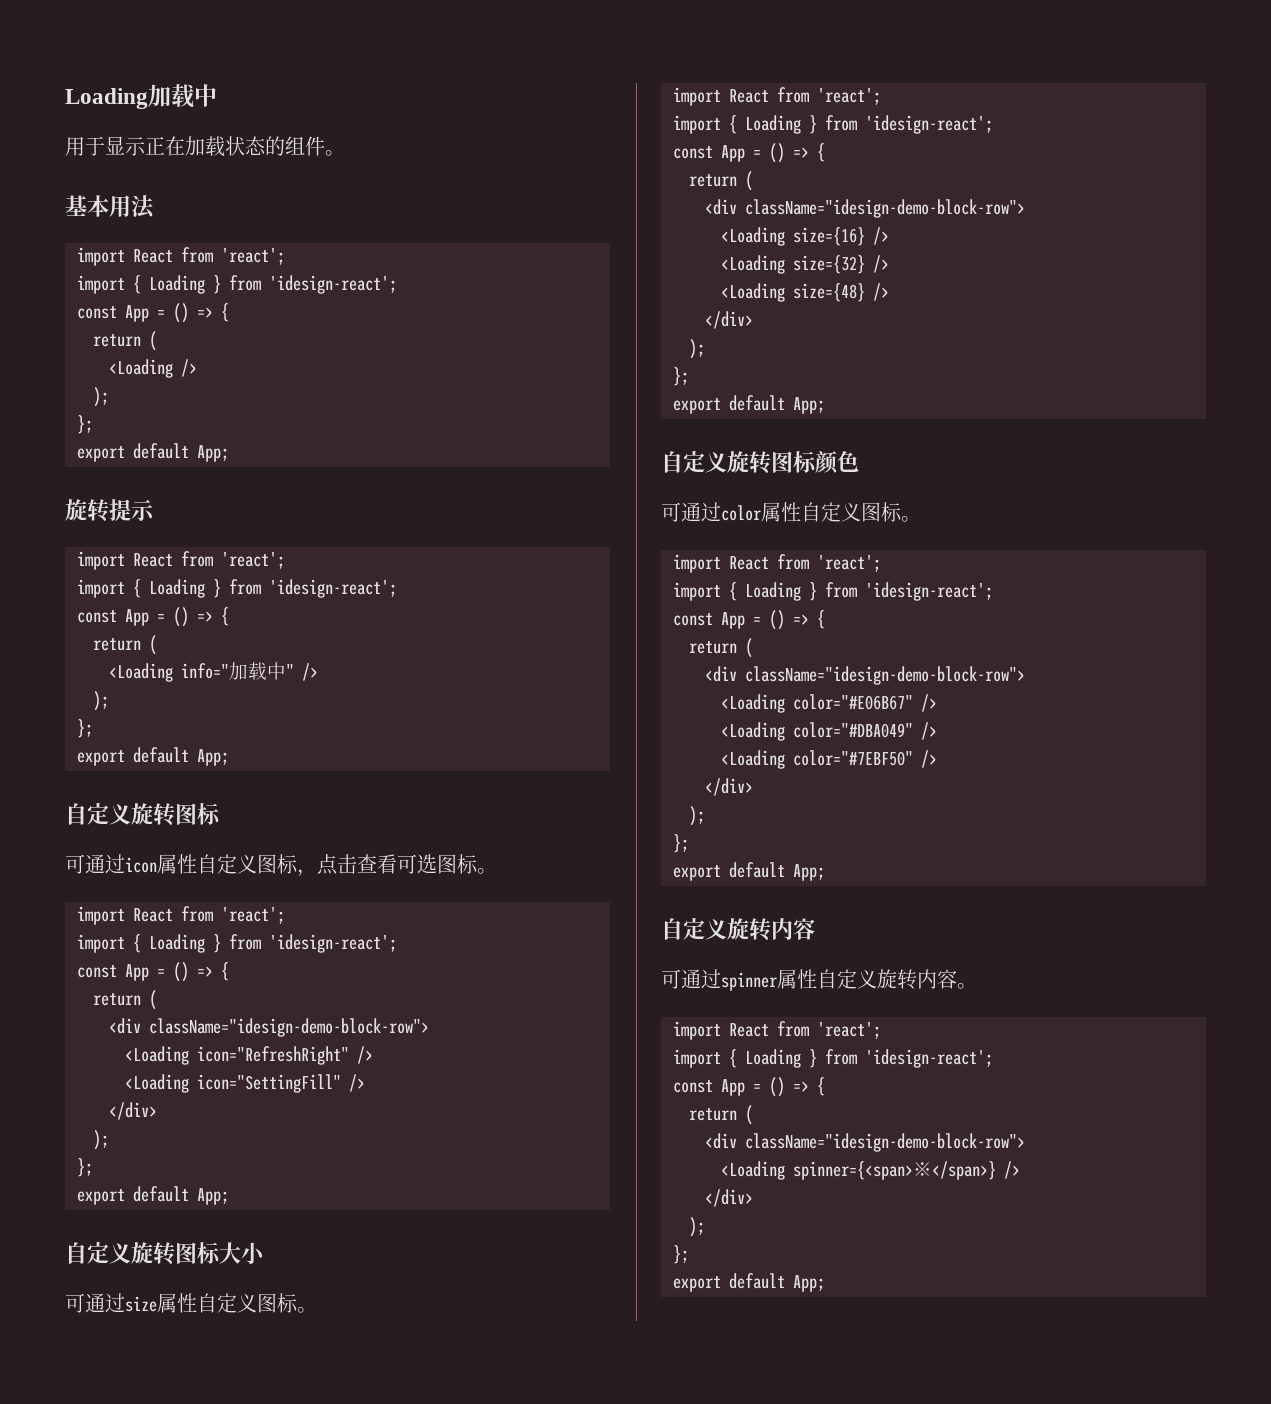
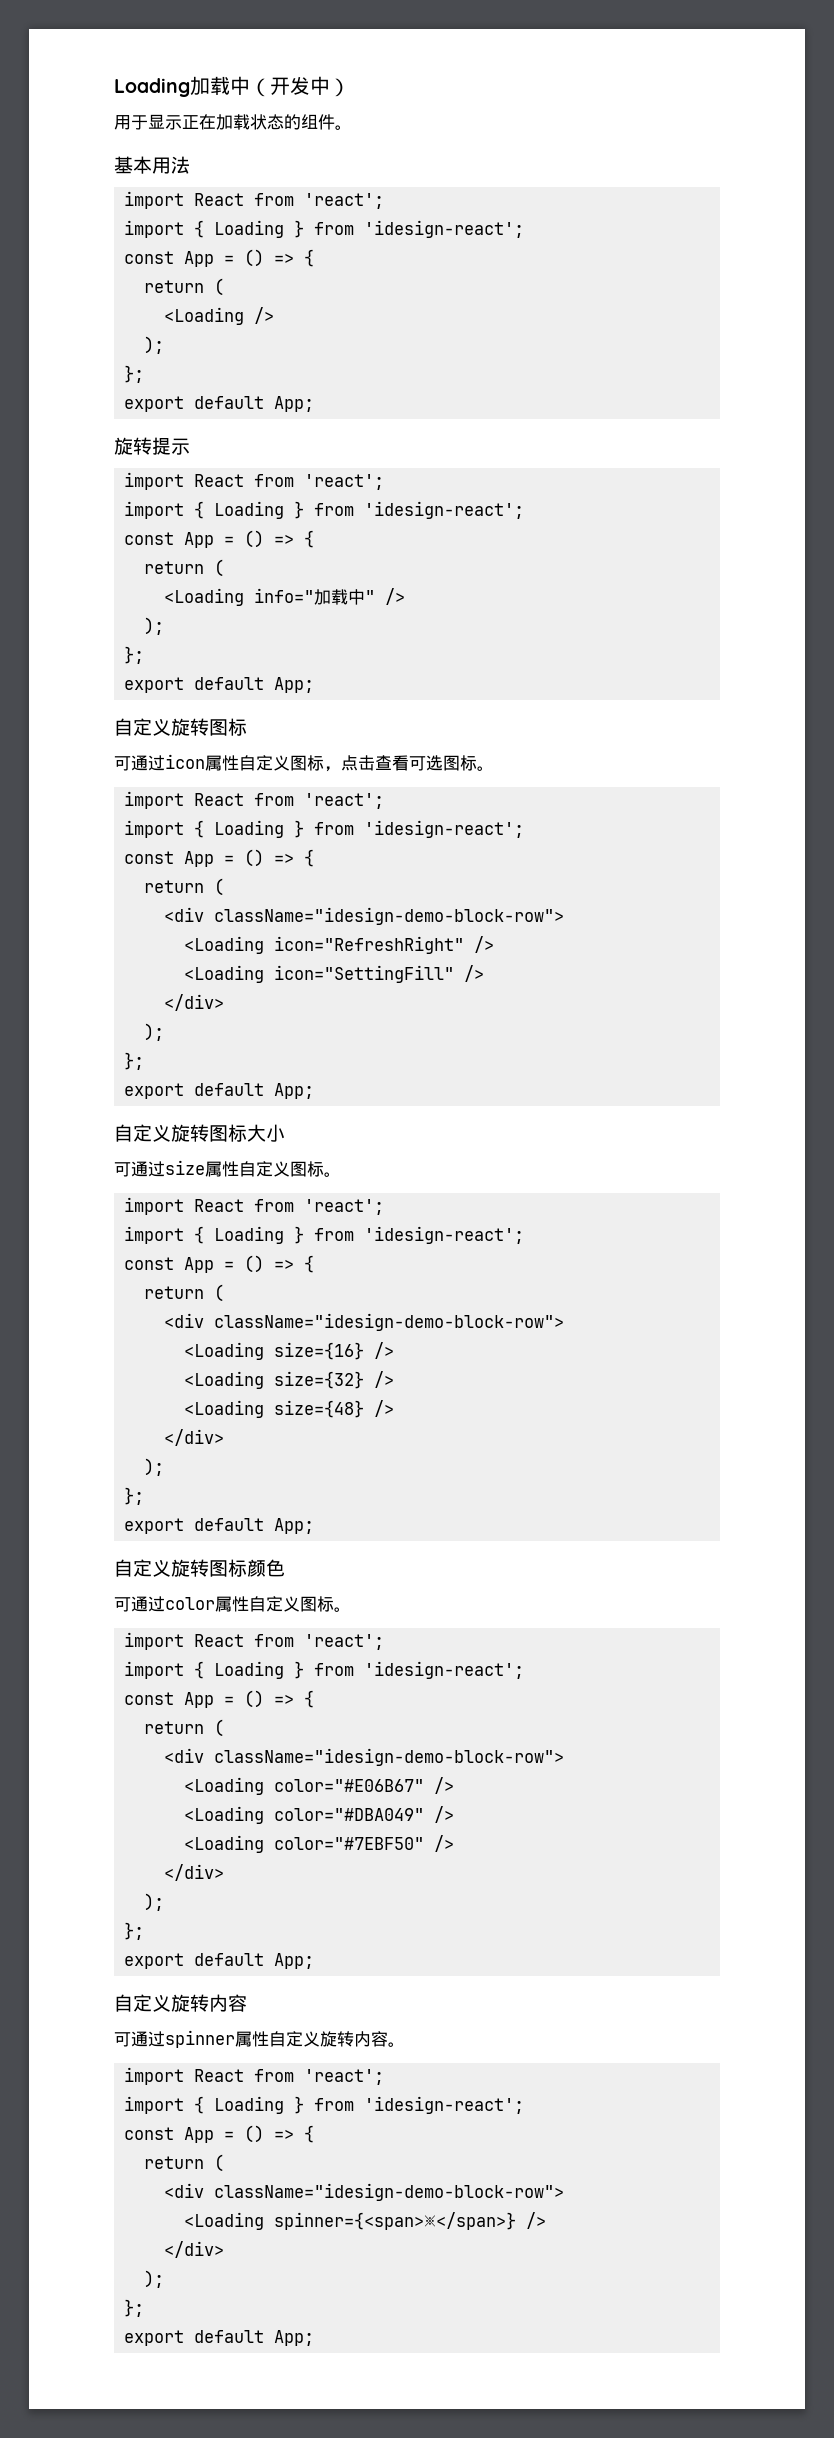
- Loading加载中
+ Loading加载中（开发中）

